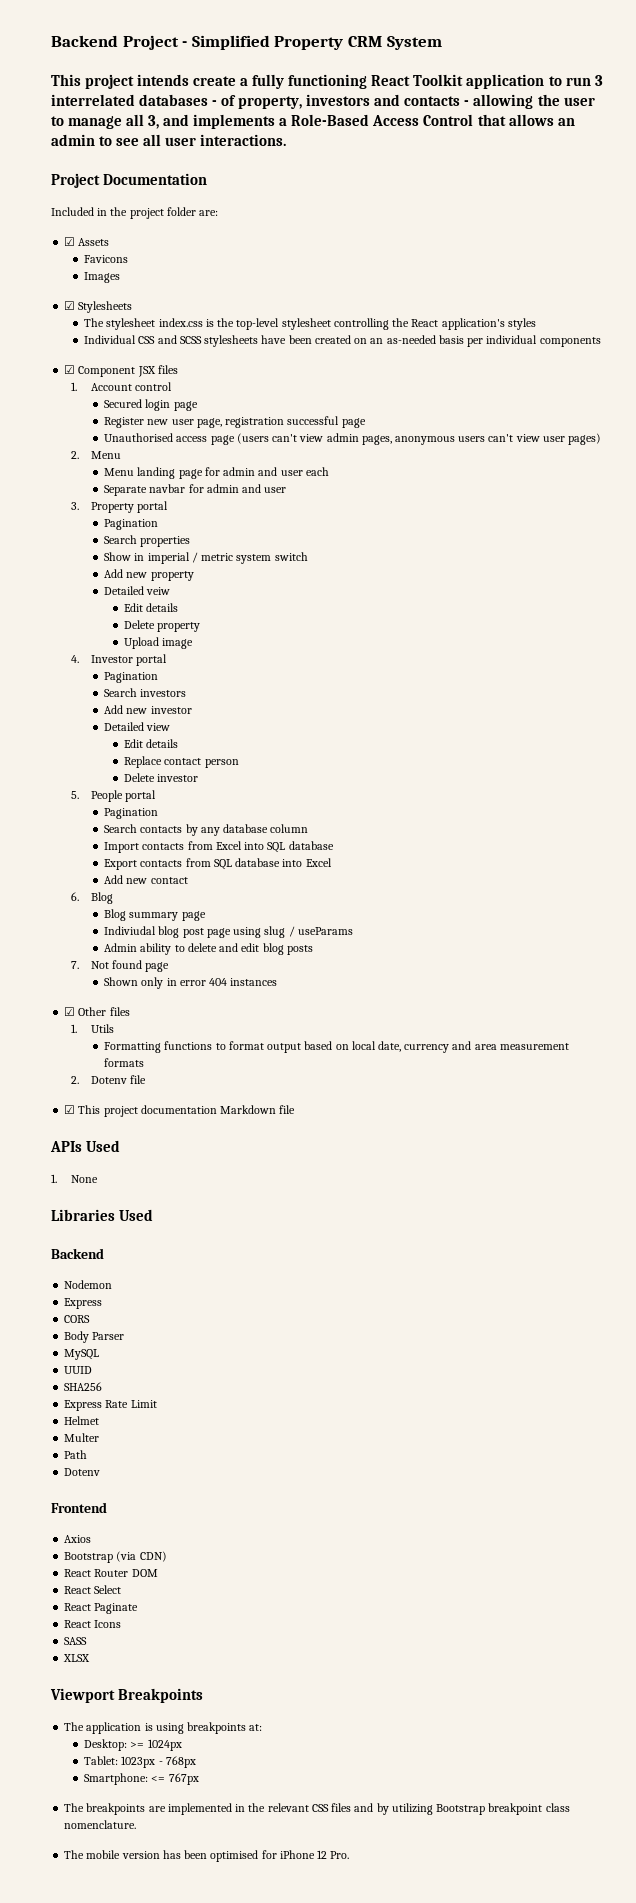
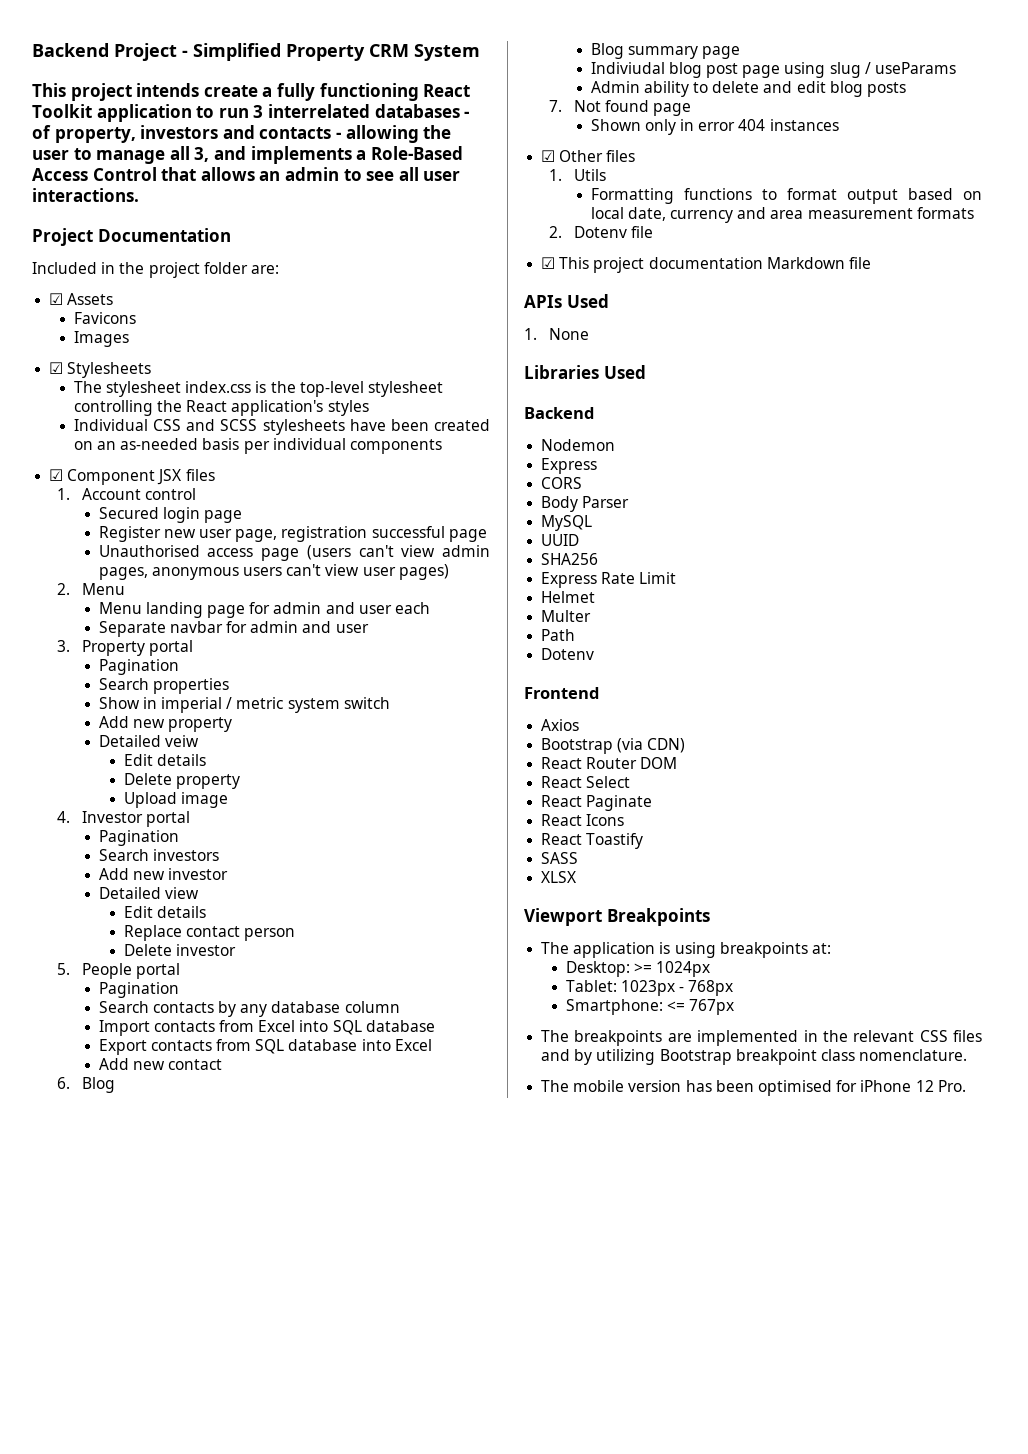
+ React Toastify

